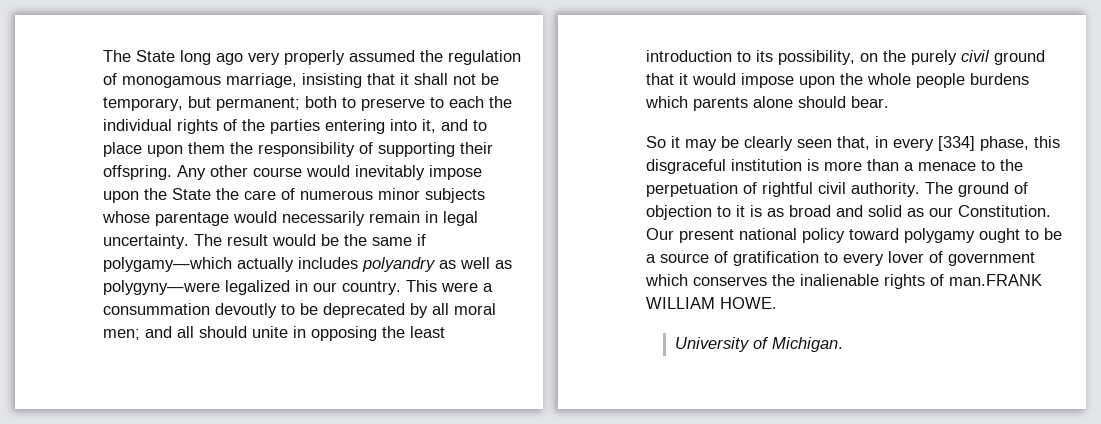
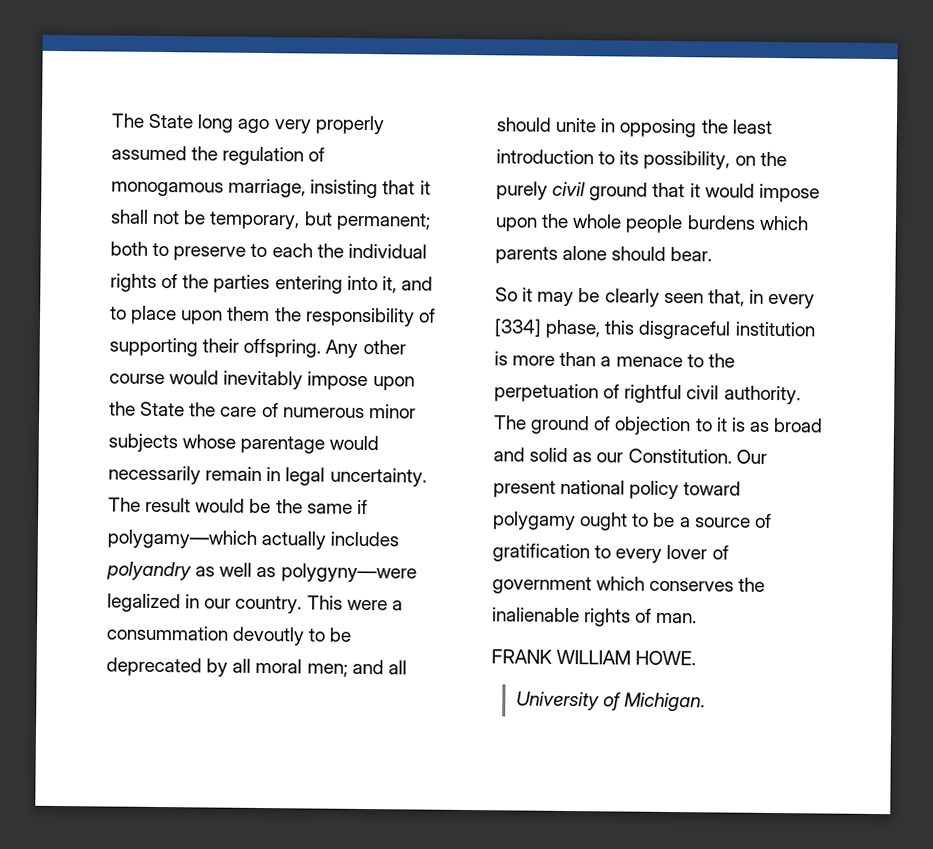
- Our present national policy toward polygamy ought to be a source of gratification to every lover of government which conserves the inalienable rights of man.FRANK WILLIAM HOWE.
+ Our present national policy toward polygamy ought to be a source of gratification to every lover of government which conserves the inalienable rights of man.
+ FRANK WILLIAM HOWE.

